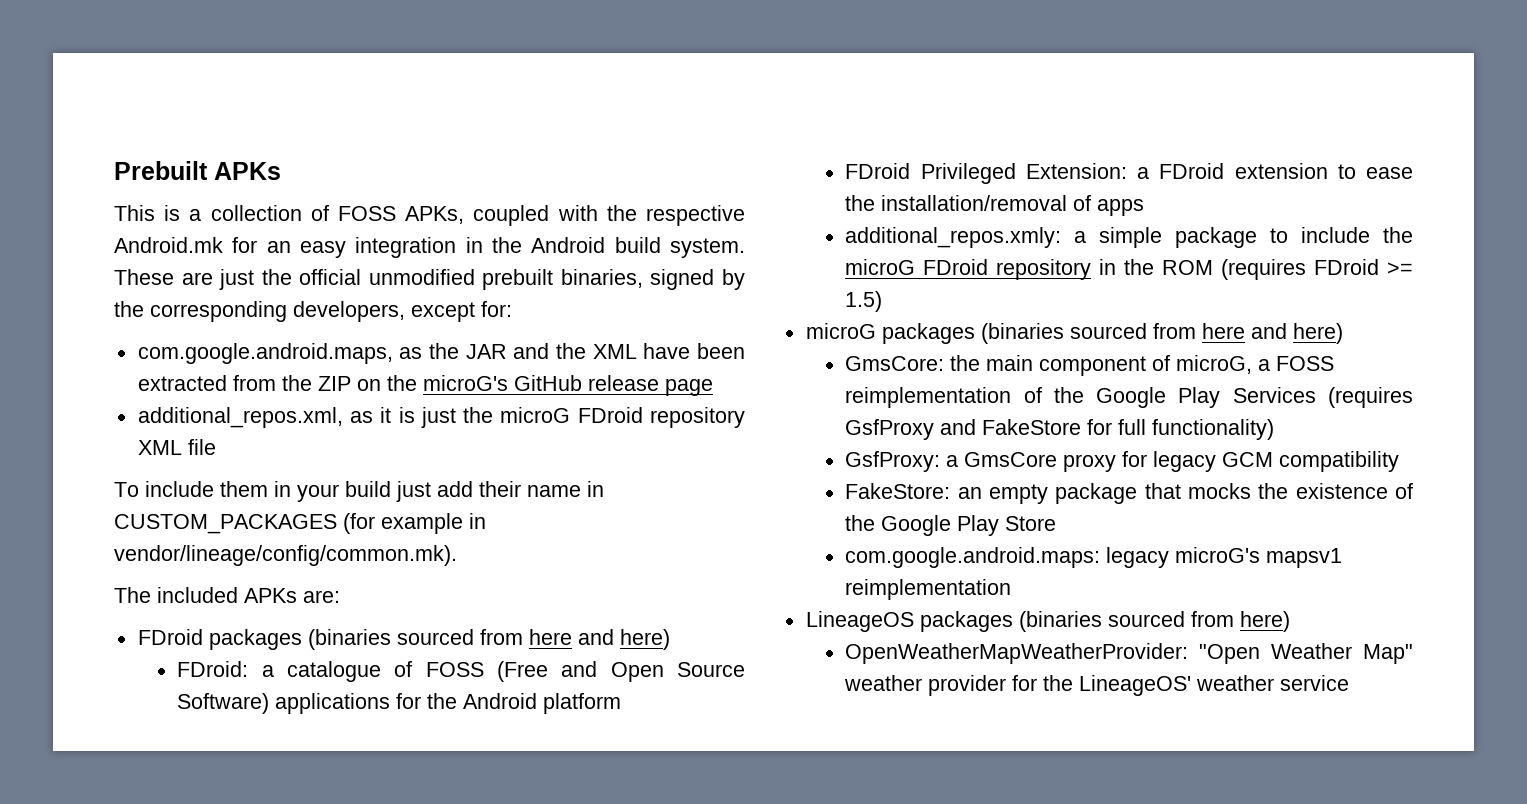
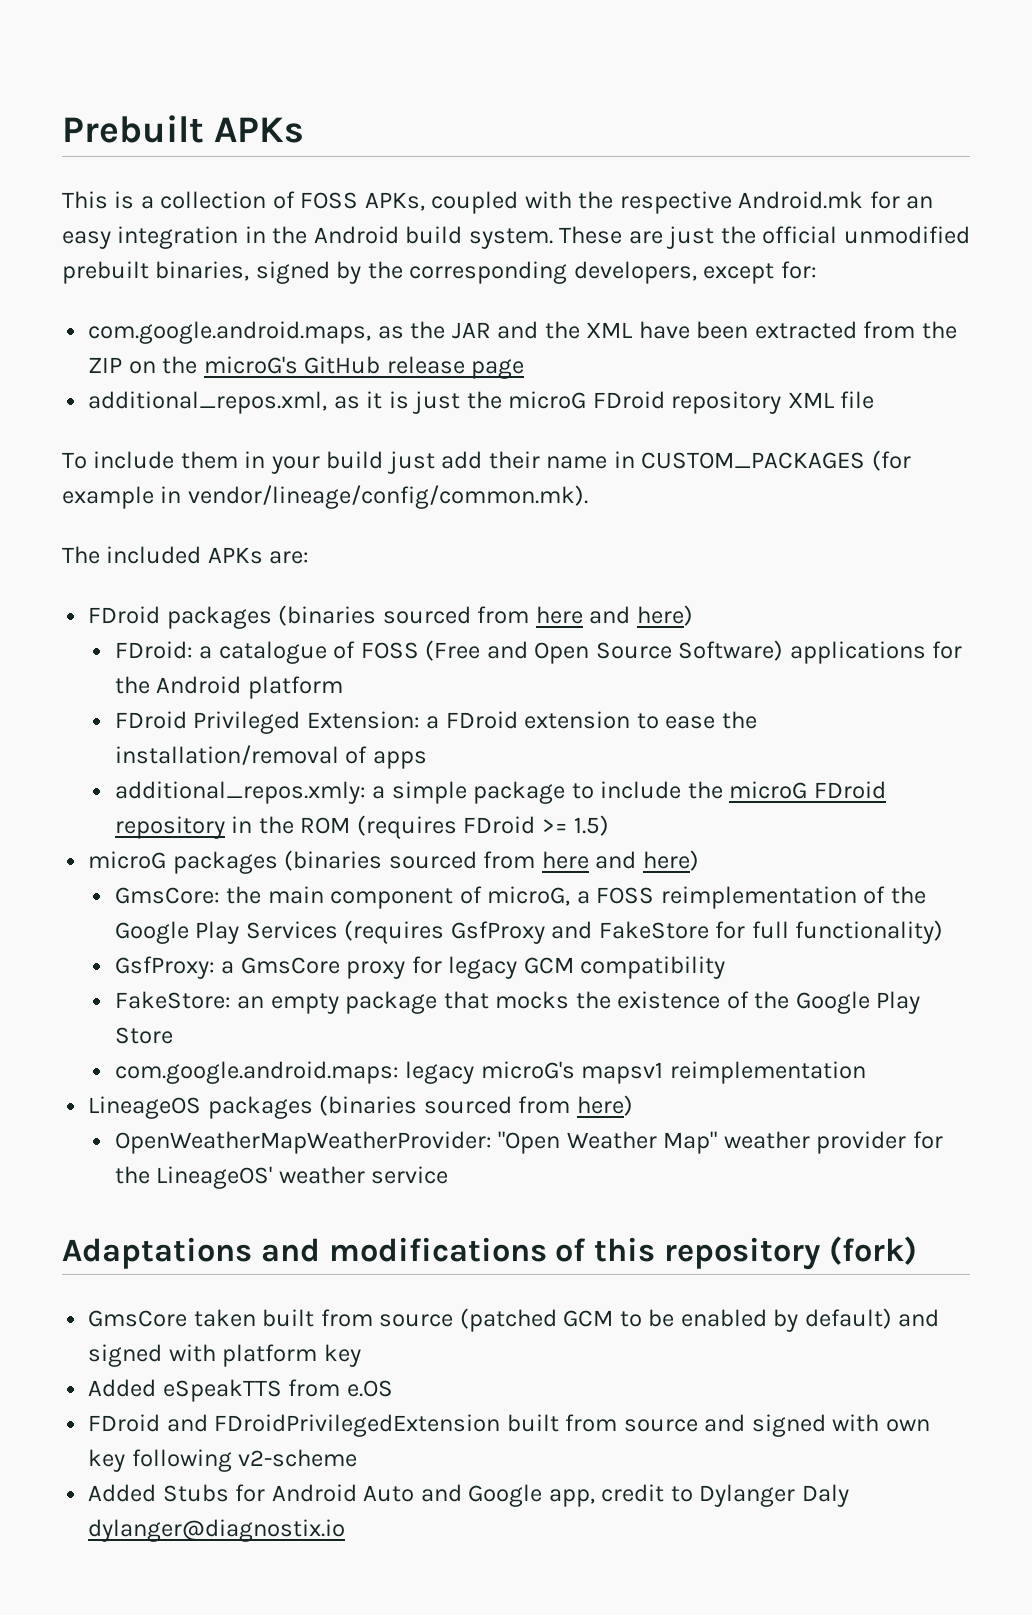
+ Adaptations and modifications of this repository (fork)
+ GmsCore taken built from source (patched GCM to be enabled by default) and signed with platform key
+ Added eSpeakTTS from e.OS
+ FDroid and FDroidPrivilegedExtension built from source and signed with own key following v2-scheme
+ Added Stubs for Android Auto and Google app, credit to Dylanger Daly dylanger@diagnostix.io

